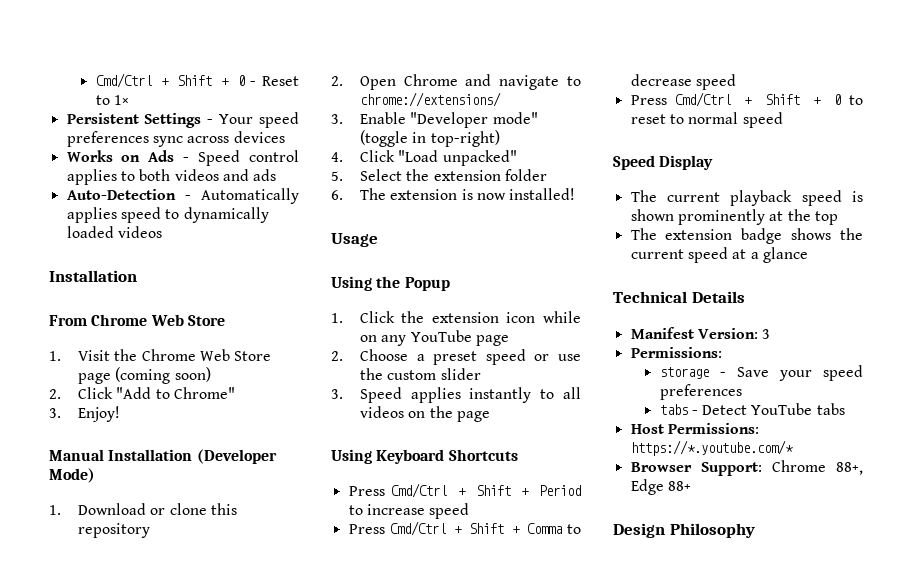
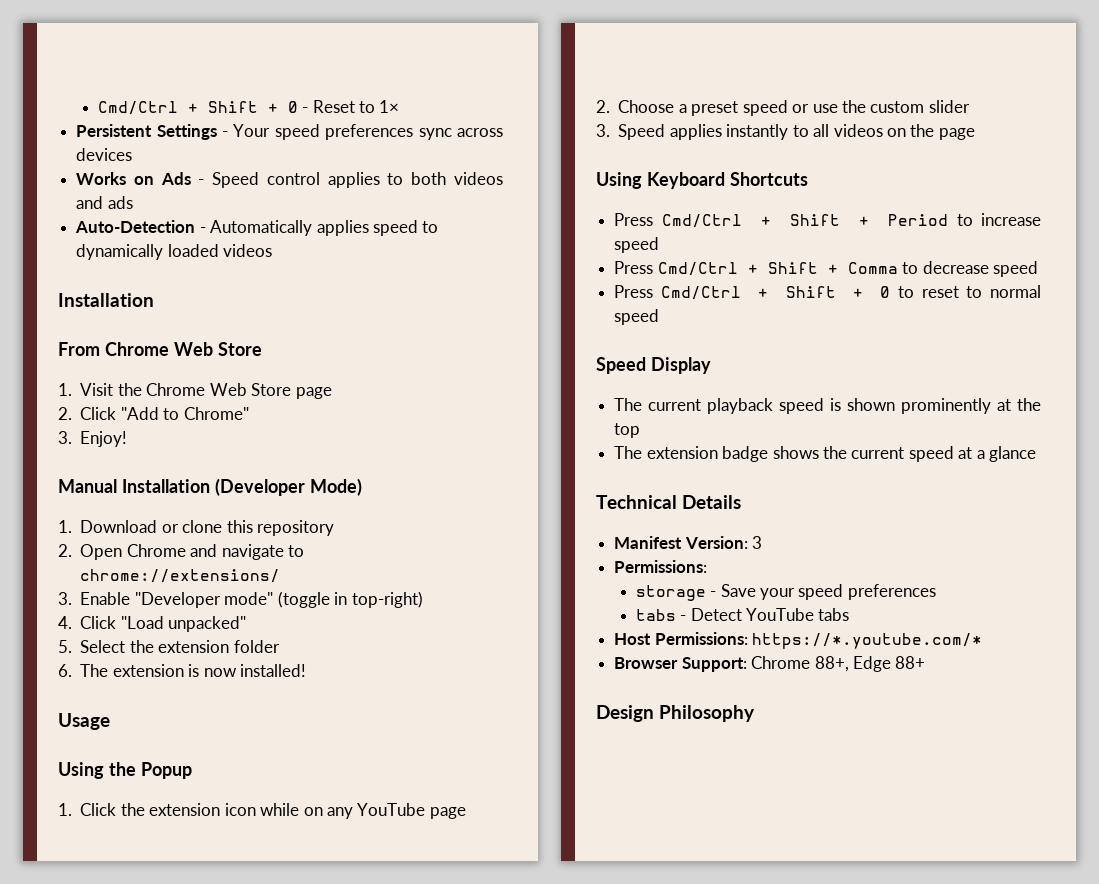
- 1. Visit the Chrome Web Store page (coming soon)
+ 1. Visit the Chrome Web Store page

